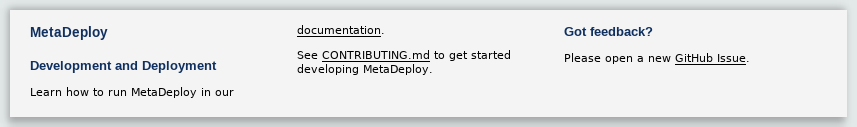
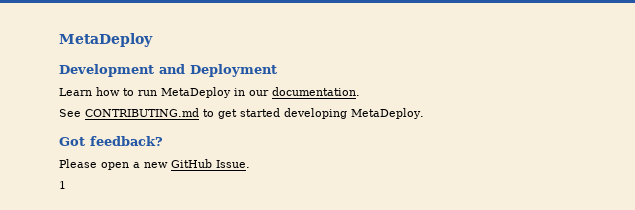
+ 1

